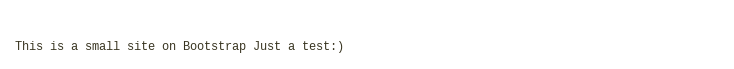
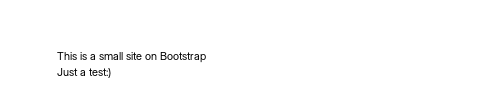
- This is a small site on Bootstrap Just a test:)
+ This is a small site on Bootstrap
+ Just a test:)

